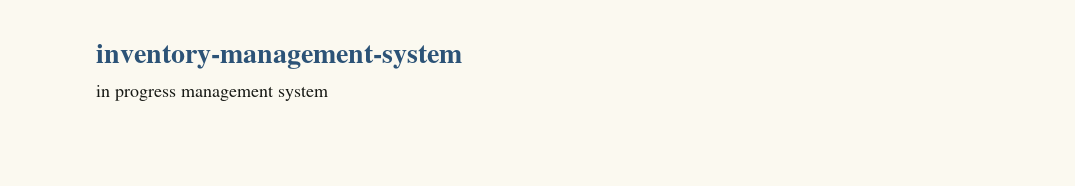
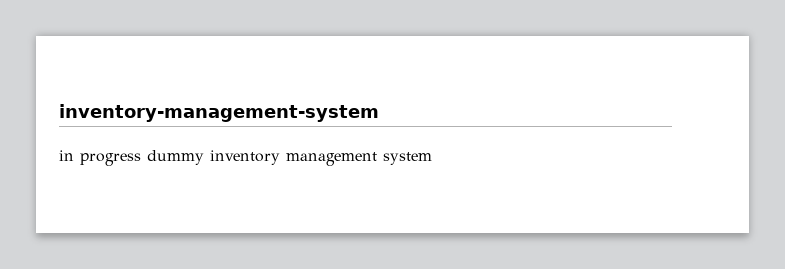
- in progress management system
+ in progress dummy inventory management system

